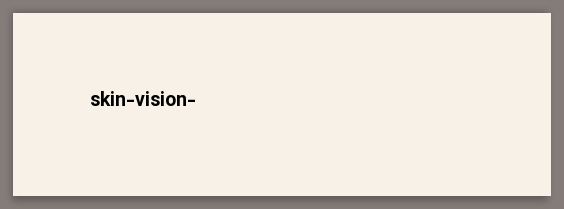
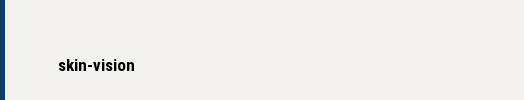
- skin-vision-
+ skin-vision

